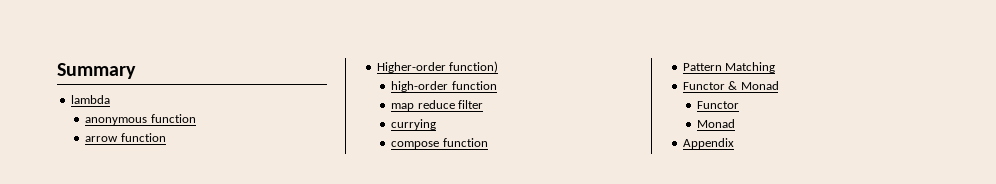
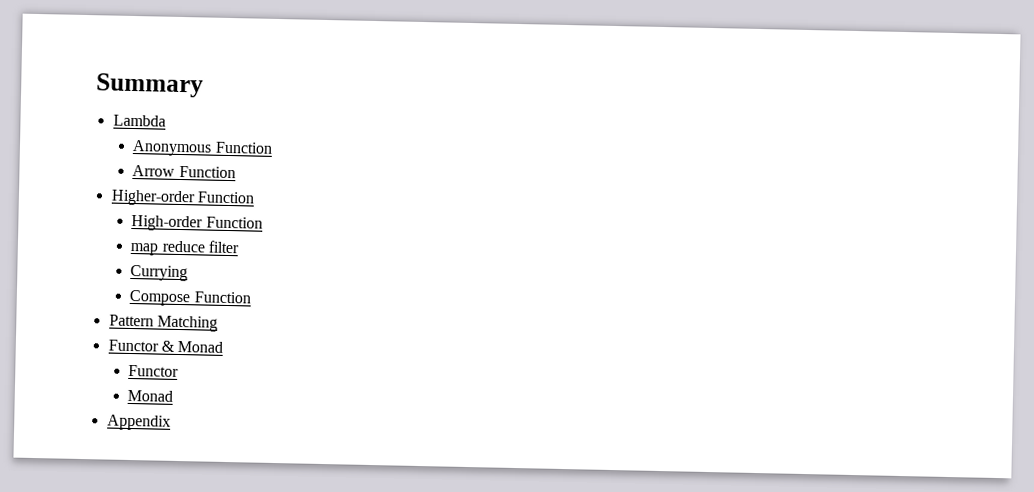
- lambda
- anonymous function
- arrow function
- Higher-order function)
- high-order function
+ Lambda
+ Anonymous Function
+ Arrow Function
+ Higher-order Function
+ High-order Function
- currying
- compose function
+ Currying
+ Compose Function

